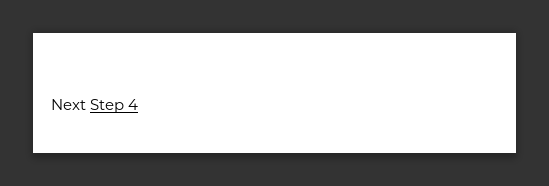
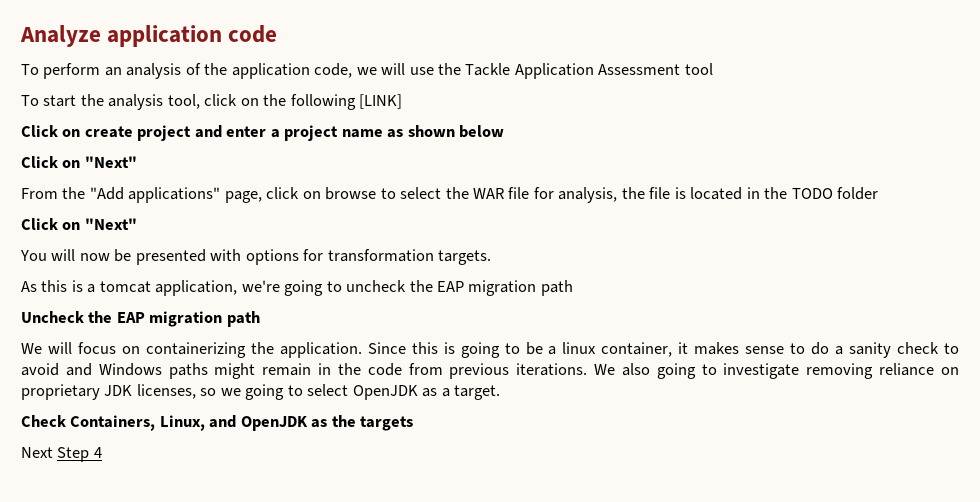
+ Analyze application code
+ To perform an analysis of the application code, we will use the Tackle Application Assessment tool
+ To start the analysis tool, click on the following [LINK]
+ Click on create project and enter a project name as shown below
+ Click on "Next"
+ From the "Add applications" page, click on browse to select the WAR file for analysis, the file is located in the TODO folder
+ Click on "Next"
+ You will now be presented with options for transformation targets.
+ As this is a tomcat application, we're going to uncheck the EAP migration path
+ Uncheck the EAP migration path
+ We will focus on containerizing the application. Since this is going to be a linux container, it makes sense to do a sanity check to avoid and Windows paths might remain in the code from previous iterations. We also going to investigate removing reliance on proprietary JDK licenses, so we going to select OpenJDK as a target.
+ Check Containers, Linux, and OpenJDK as the targets

